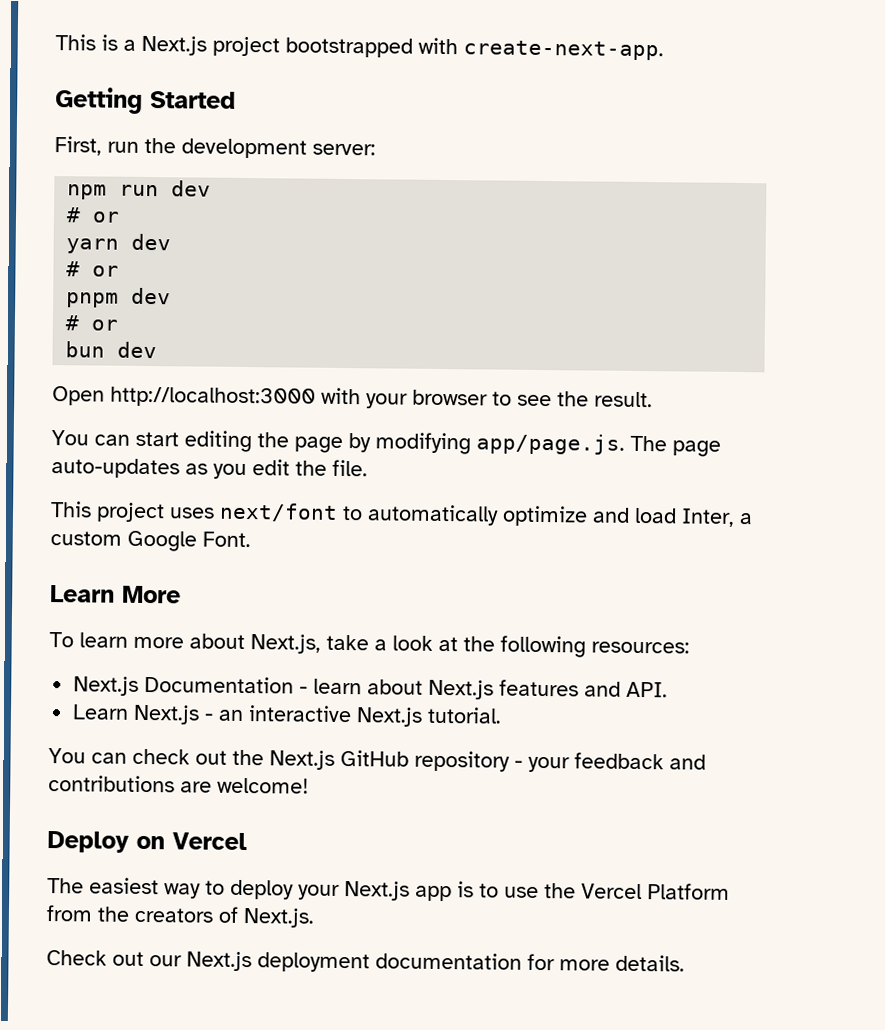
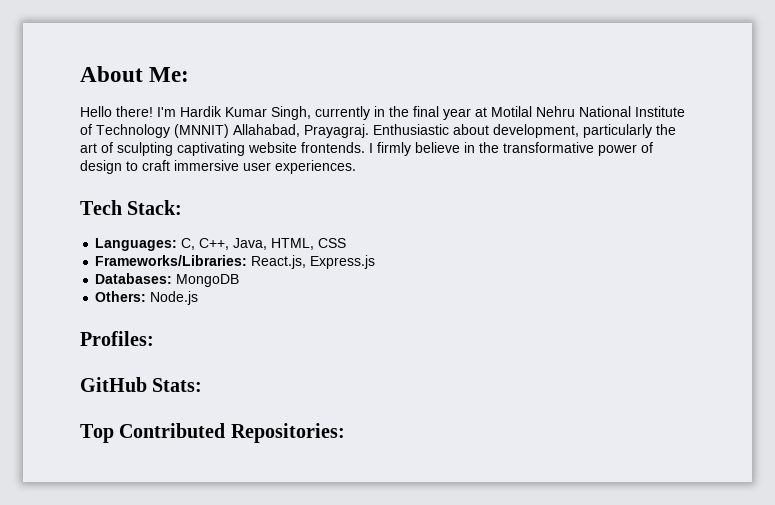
- This is a Next.js project bootstrapped with create-next-app.
- Getting Started
- First, run the development server:
- npm run dev
- # or
- yarn dev
- # or
- pnpm dev
- # or
- bun dev
- Open http://localhost:3000 with your browser to see the result.
- You can start editing the page by modifying app/page.js. The page auto-updates as you edit the file.
- This project uses next/font to automatically optimize and load Inter, a custom Google Font.
- Learn More
- To learn more about Next.js, take a look at the following resources:
- Next.js Documentation - learn about Next.js features and API.
- Learn Next.js - an interactive Next.js tutorial.
- You can check out the Next.js GitHub repository - your feedback and contributions are welcome!
- Deploy on Vercel
- The easiest way to deploy your Next.js app is to use the Vercel Platform from the creators of Next.js.
- Check out our Next.js deployment documentation for more details.
+ About Me:
+ Hello there! I'm Hardik Kumar Singh, currently in the final year at Motilal Nehru National Institute of Technology (MNNIT) Allahabad, Prayagraj. Enthusiastic about development, particularly the art of sculpting captivating website frontends. I firmly believe in the transformative power of design to craft immersive user experiences.
+ Tech Stack:
+ Languages: C, C++, Java, HTML, CSS
+ Frameworks/Libraries: React.js, Express.js
+ Databases: MongoDB
+ Others: Node.js
+ Profiles:
+ GitHub Stats:
+ Top Contributed Repositories:

